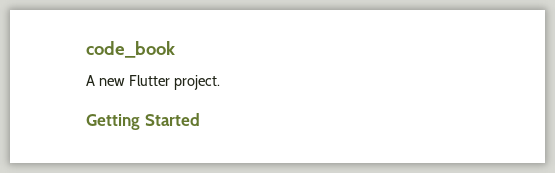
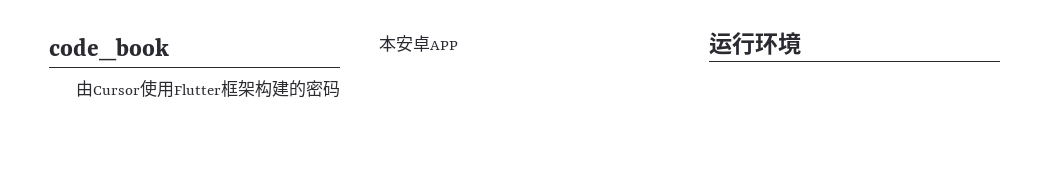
- A new Flutter project.
- Getting Started
+ 由Cursor使用Flutter框架构建的密码本安卓APP
+ 运行环境

